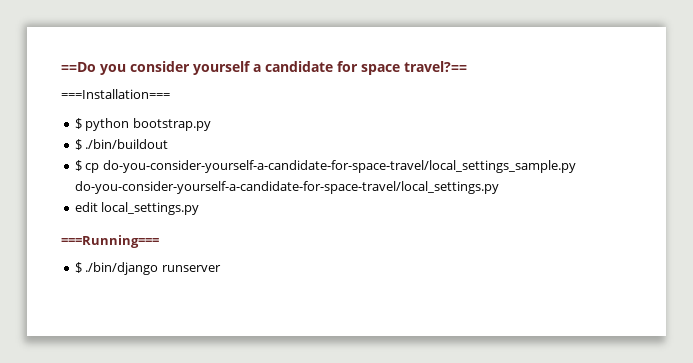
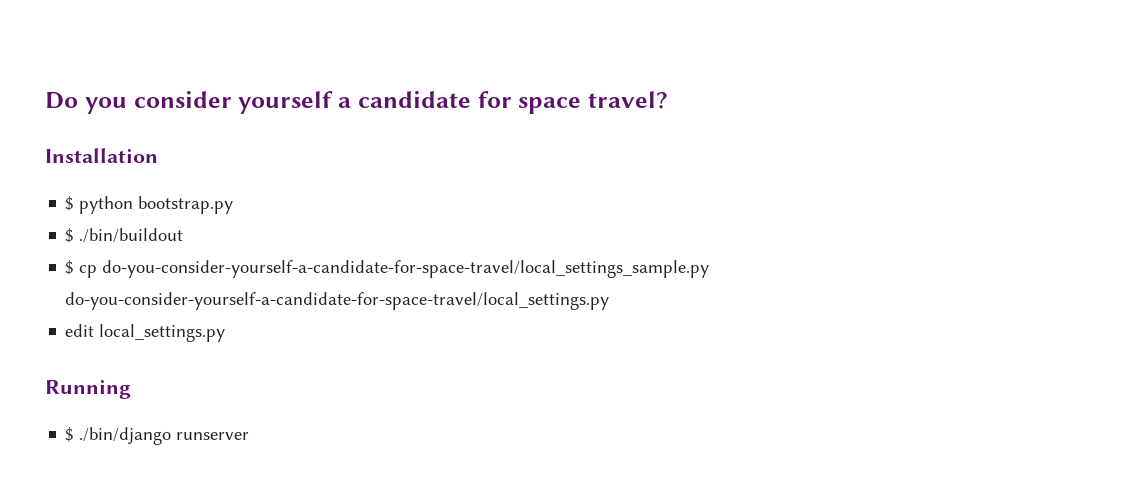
- ==Do you consider yourself a candidate for space travel?==
- ===Installation===
+ Do you consider yourself a candidate for space travel?
+ Installation
- ===Running===
+ Running

